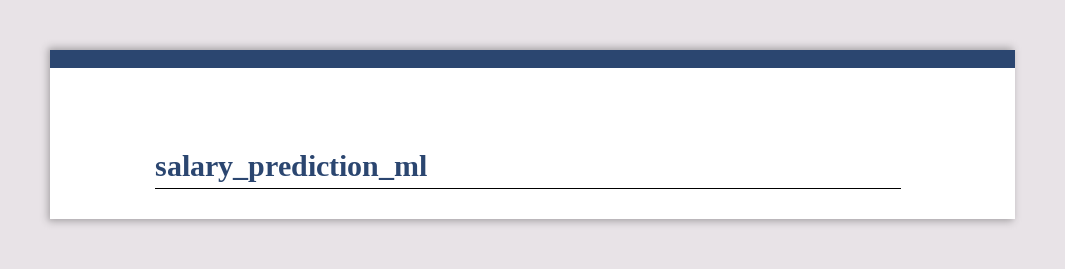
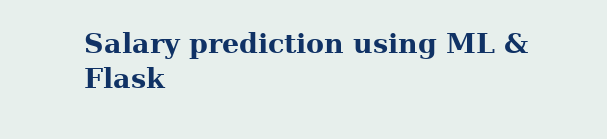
- salary_prediction_ml
+ Salary prediction using ML & Flask

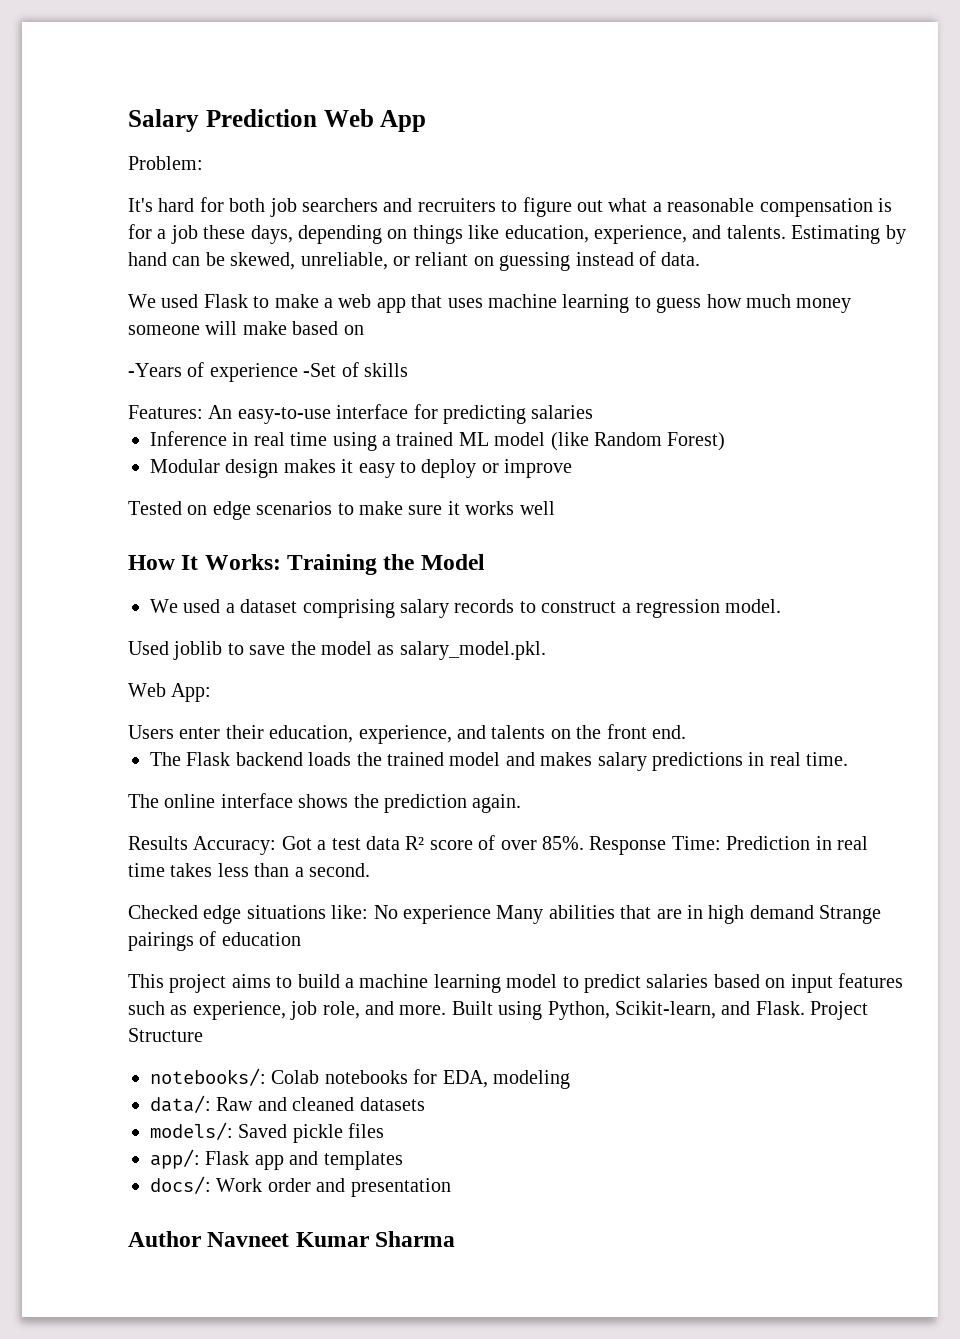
- Salary prediction using ML & Flask
+ Salary Prediction Web App
+ Problem:
+ It's hard for both job searchers and recruiters to figure out what a reasonable compensation is for a job these days, depending on things like education, experience, and talents. Estimating by hand can be skewed, unreliable, or reliant on guessing instead of data.
+ We used Flask to make a web app that uses machine learning to guess how much money someone will make based on
+ -Years of experience -Set of skills
+ Features: An easy-to-use interface for predicting salaries
+ Inference in real time using a trained ML model (like Random Forest)
+ Modular design makes it easy to deploy or improve
+ Tested on edge scenarios to make sure it works well
+ How It Works: Training the Model
+ We used a dataset comprising salary records to construct a regression model.
+ Used joblib to save the model as salary_model.pkl.
+ Web App:
+ Users enter their education, experience, and talents on the front end.
+ The Flask backend loads the trained model and makes salary predictions in real time.
+ The online interface shows the prediction again.
+ Results Accuracy: Got a test data R² score of over 85%. Response Time: Prediction in real time takes less than a second.
+ Checked edge situations like: No experience Many abilities that are in high demand Strange pairings of education
+ This project aims to build a machine learning model to predict salaries based on input features such as experience, job role, and more. Built using Python, Scikit-learn, and Flask. Project Structure
+ notebooks/: Colab notebooks for EDA, modeling
+ data/: Raw and cleaned datasets
+ models/: Saved pickle files
+ app/: Flask app and templates
+ docs/: Work order and presentation
+ Author Navneet Kumar Sharma

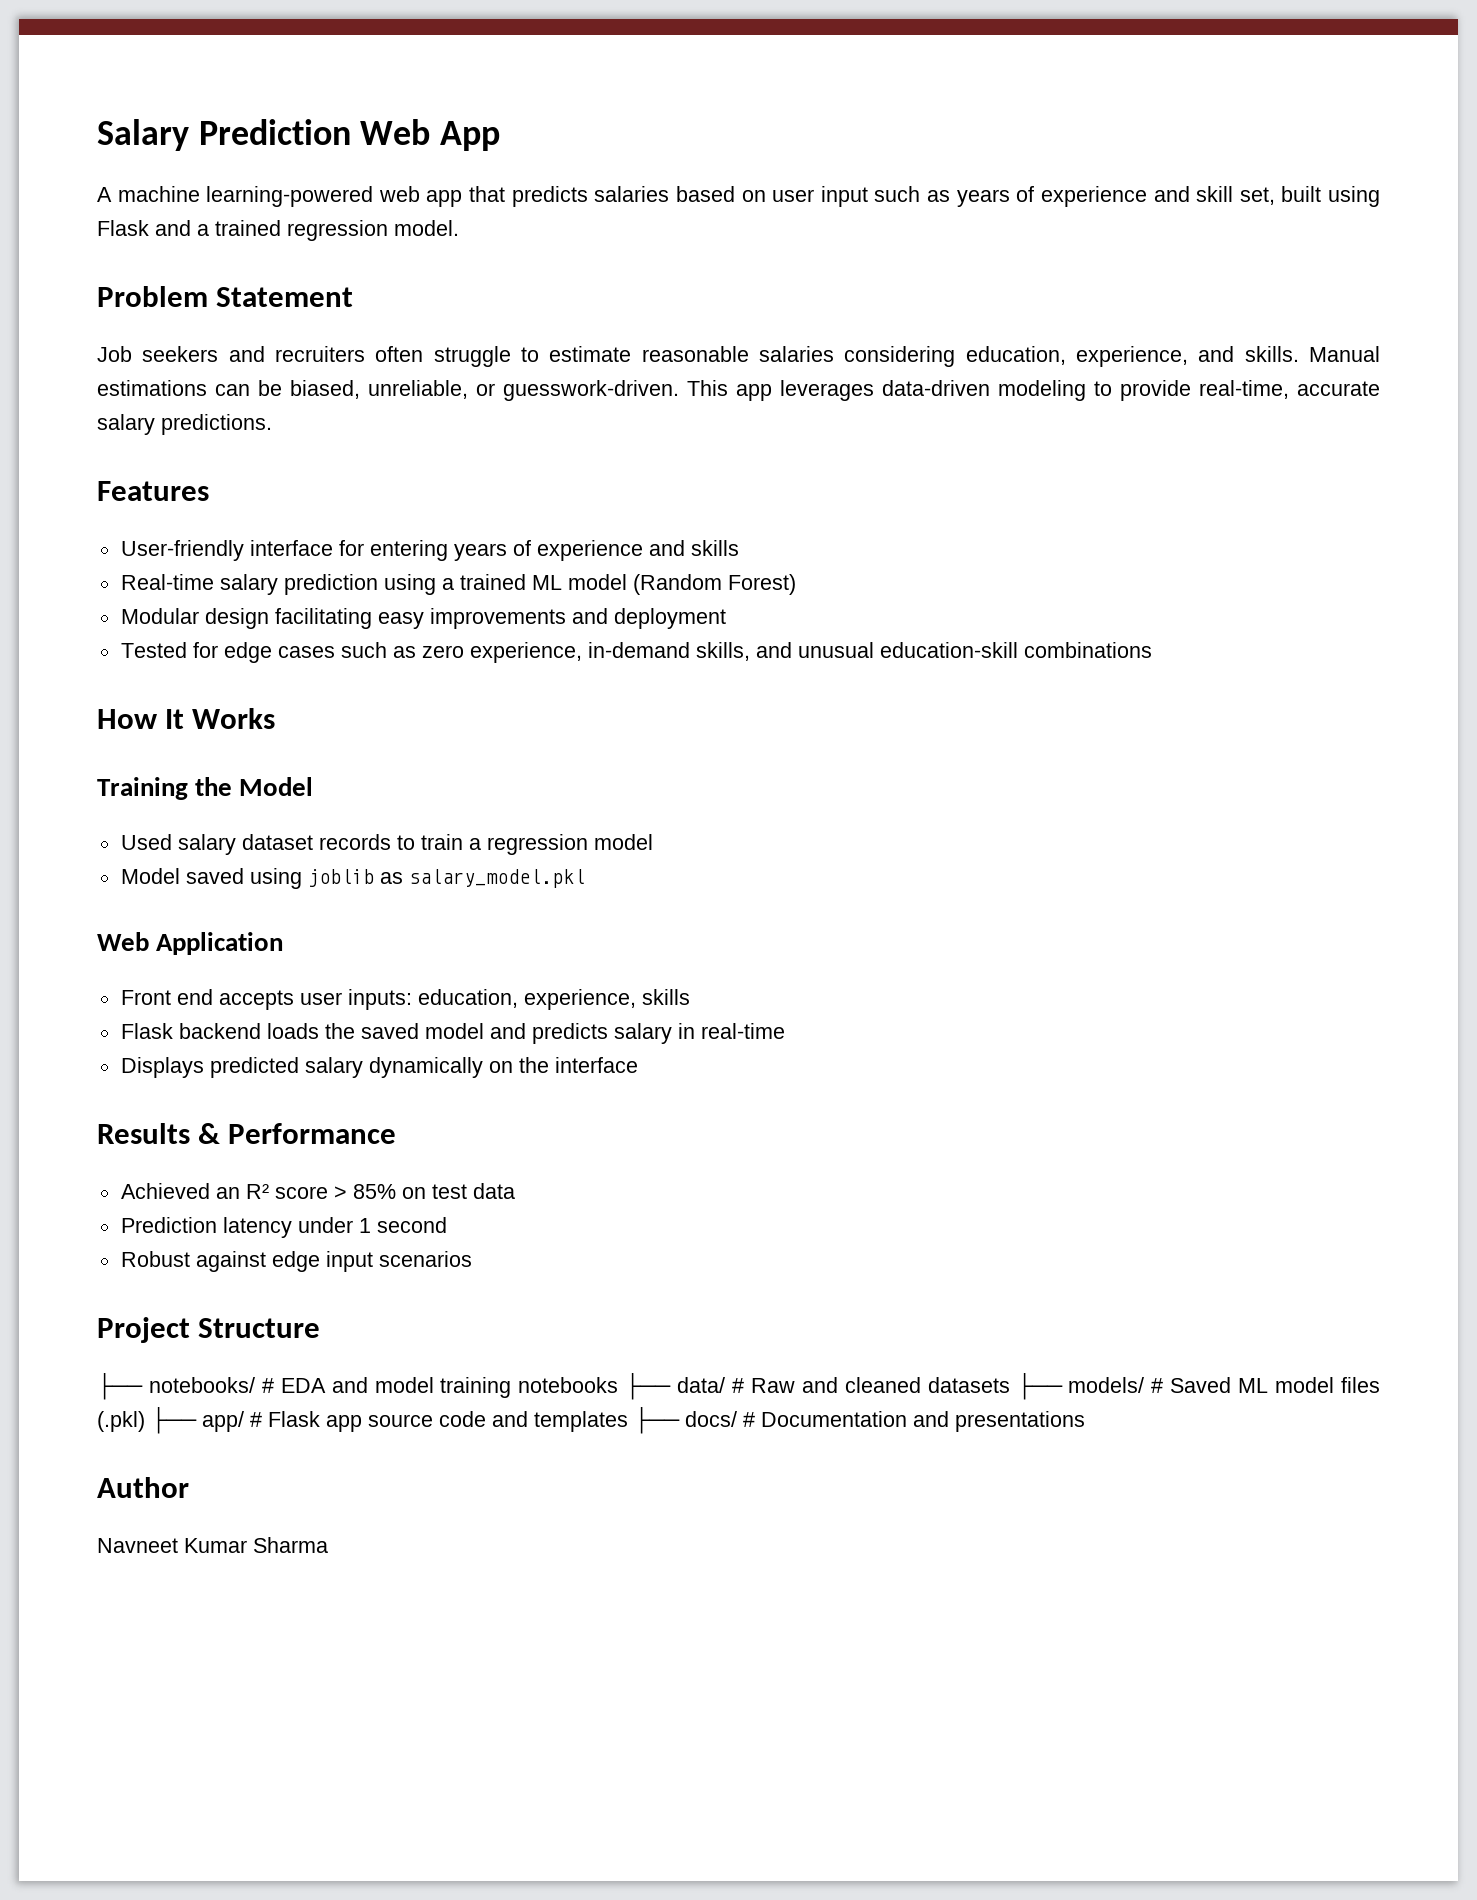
- Problem:
- It's hard for both job searchers and recruiters to figure out what a reasonable compensation is for a job these days, depending on things like education, experience, and talents. Estimating by hand can be skewed, unreliable, or reliant on guessing instead of data.
- We used Flask to make a web app that uses machine learning to guess how much money someone will make based on
- -Years of experience -Set of skills
- Features: An easy-to-use interface for predicting salaries
- Inference in real time using a trained ML model (like Random Forest)
+ A machine learning-powered web app that predicts salaries based on user input such as years of experience and skill set, built using Flask and a trained regression model.
+ Problem Statement
+ Job seekers and recruiters often struggle to estimate reasonable salaries considering education, experience, and skills. Manual estimations can be biased, unreliable, or guesswork-driven. This app leverages data-driven modeling to provide real-time, accurate salary predictions.
+ Features
+ User-friendly interface for entering years of experience and skills
+ Real-time salary prediction using a trained ML model (Random Forest)
- Modular design makes it easy to deploy or improve
- Tested on edge scenarios to make sure it works well
+ Modular design facilitating easy improvements and deployment
+ Tested for edge cases such as zero experience, in-demand skills, and unusual education-skill combinations
- How It Works: Training the Model
+ How It Works
+ Training the Model
- We used a dataset comprising salary records to construct a regression model.
- Used joblib to save the model as salary_model.pkl.
- Web App:
- Users enter their education, experience, and talents on the front end.
- The Flask backend loads the trained model and makes salary predictions in real time.
- The online interface shows the prediction again.
- Results Accuracy: Got a test data R² score of over 85%. Response Time: Prediction in real time takes less than a second.
- Checked edge situations like: No experience Many abilities that are in high demand Strange pairings of education
- This project aims to build a machine learning model to predict salaries based on input features such as experience, job role, and more. Built using Python, Scikit-learn, and Flask. Project Structure
- notebooks/: Colab notebooks for EDA, modeling
- data/: Raw and cleaned datasets
- models/: Saved pickle files
- app/: Flask app and templates
- docs/: Work order and presentation
+ Used salary dataset records to train a regression model
+ Model saved using joblib as salary_model.pkl
+ Web Application
+ Front end accepts user inputs: education, experience, skills
+ Flask backend loads the saved model and predicts salary in real-time
+ Displays predicted salary dynamically on the interface
+ Results & Performance
+ Achieved an R² score > 85% on test data
+ Prediction latency under 1 second
+ Robust against edge input scenarios
+ Project Structure
+ ├── notebooks/ # EDA and model training notebooks ├── data/ # Raw and cleaned datasets ├── models/ # Saved ML model files (.pkl) ├── app/ # Flask app source code and templates ├── docs/ # Documentation and presentations
- Author Navneet Kumar Sharma
+ Author
+ Navneet Kumar Sharma

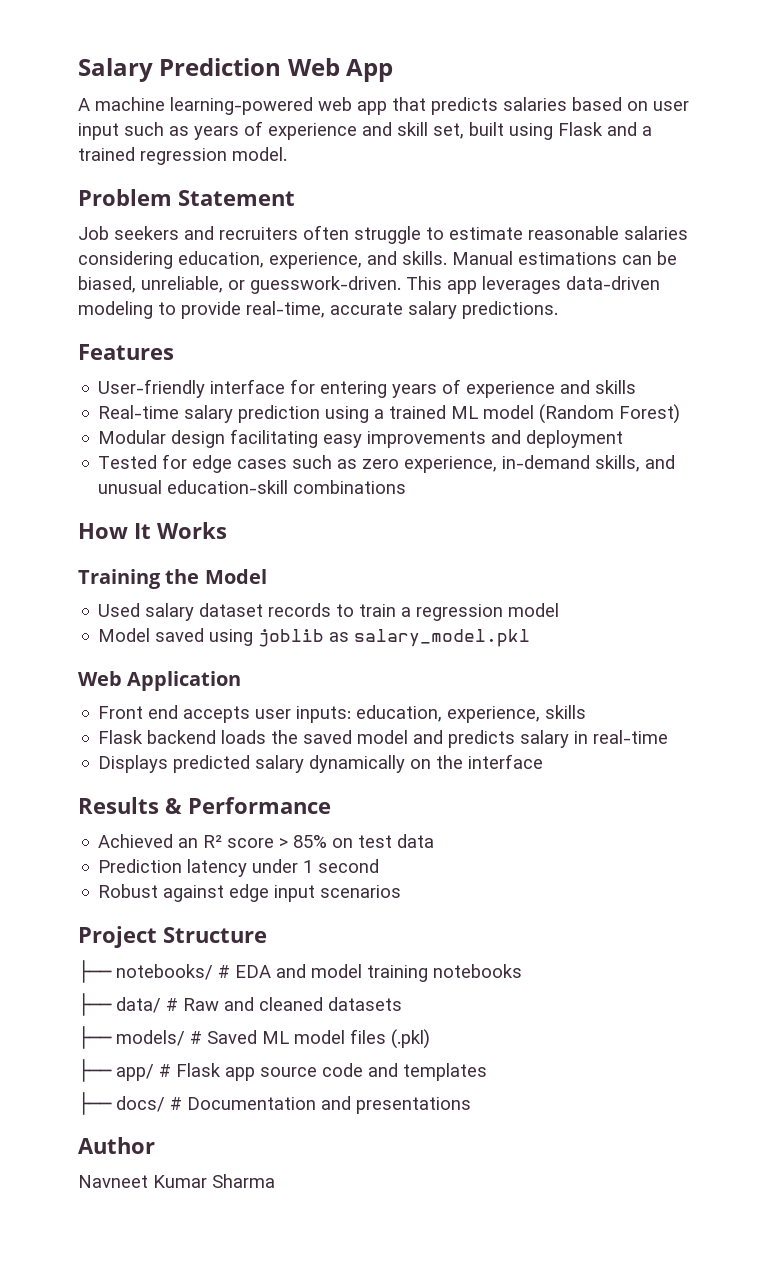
- ├── notebooks/ # EDA and model training notebooks ├── data/ # Raw and cleaned datasets ├── models/ # Saved ML model files (.pkl) ├── app/ # Flask app source code and templates ├── docs/ # Documentation and presentations
+ ├── notebooks/ # EDA and model training notebooks
+ ├── data/ # Raw and cleaned datasets
+ ├── models/ # Saved ML model files (.pkl)
+ ├── app/ # Flask app source code and templates
+ ├── docs/ # Documentation and presentations

